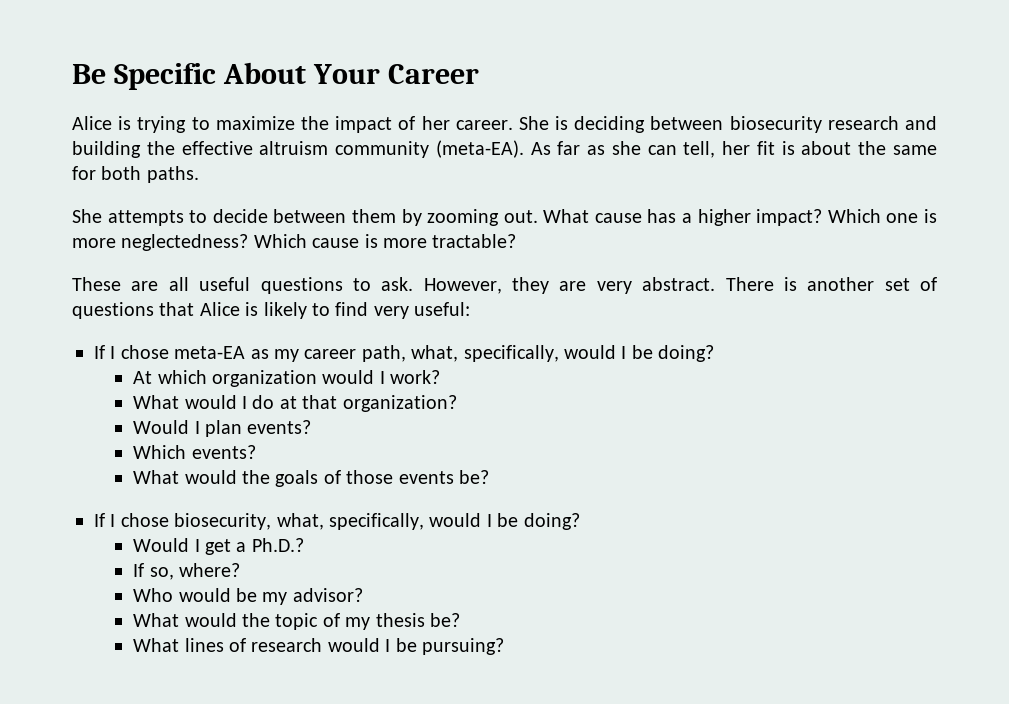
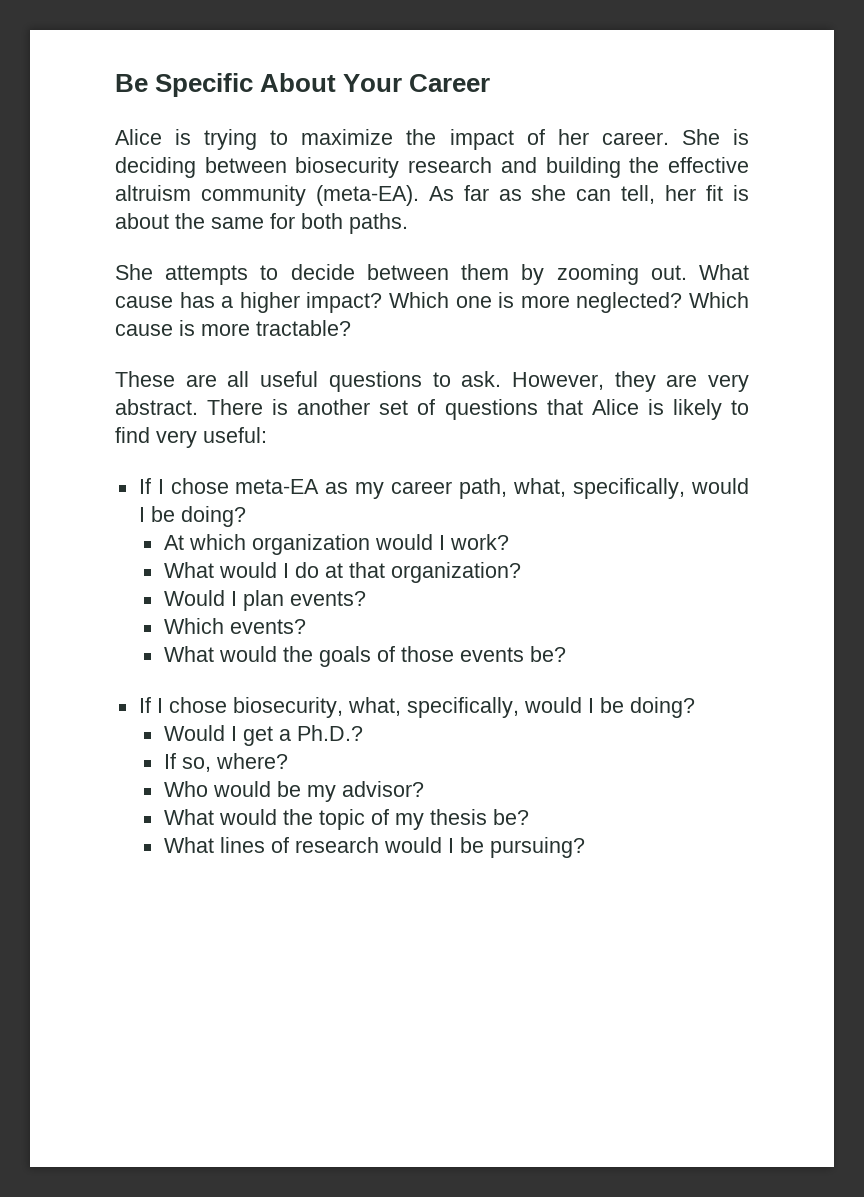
- Which one is more neglectedness?
+ Which one is more neglected?

